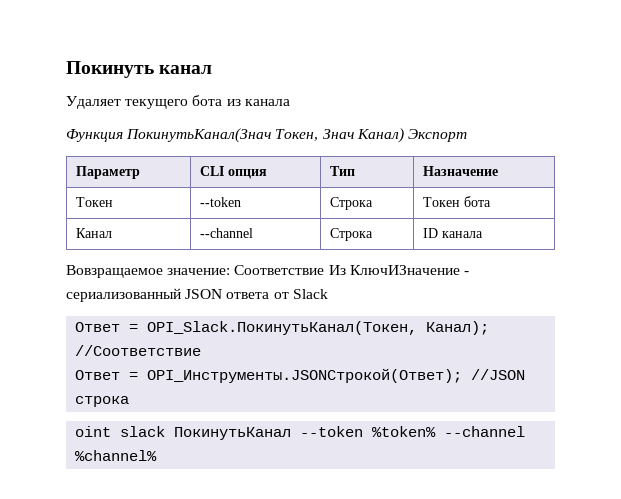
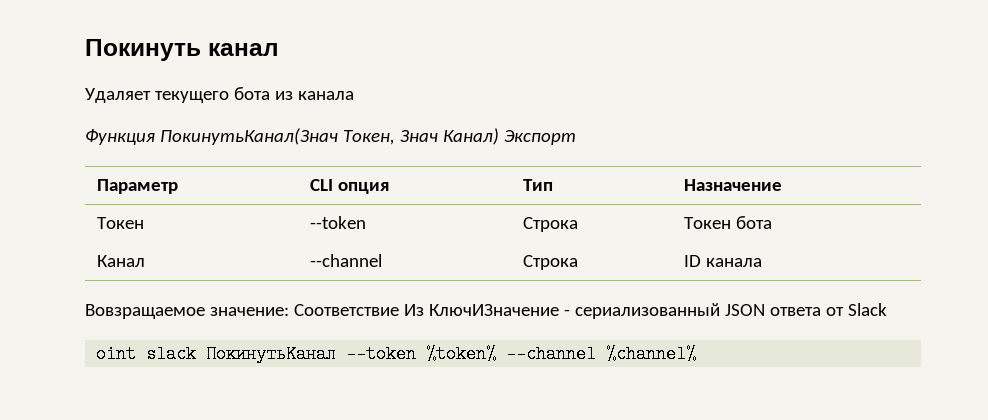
- Ответ = OPI_Slack.ПокинутьКанал(Токен, Канал); //Соответствие
- Ответ = OPI_Инструменты.JSONСтрокой(Ответ); //JSON строка

